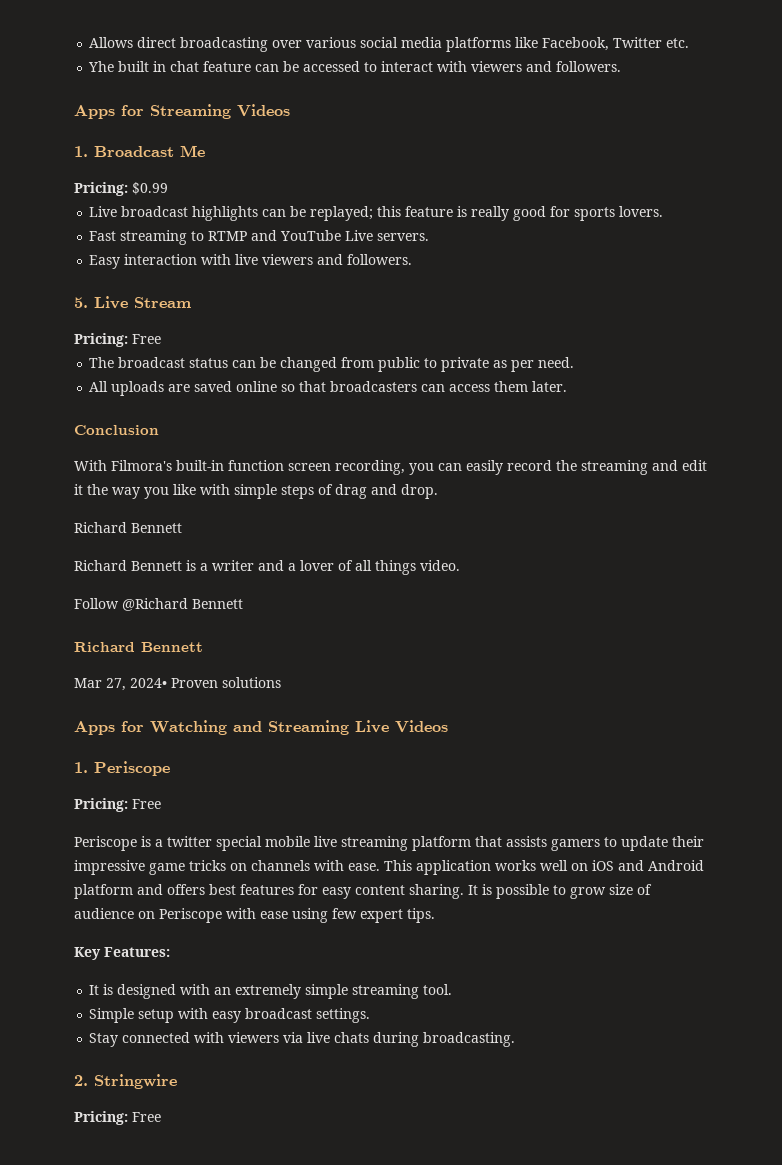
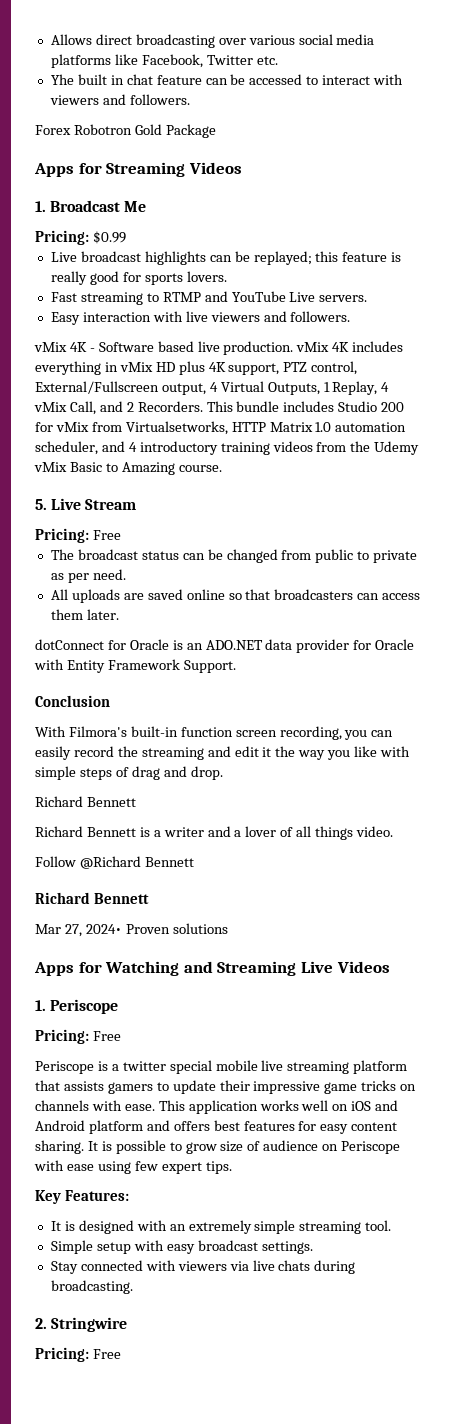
+ Forex Robotron Gold Package
+ vMix 4K - Software based live production. vMix 4K includes everything in vMix HD plus 4K support, PTZ control, External/Fullscreen output, 4 Virtual Outputs, 1 Replay, 4 vMix Call, and 2 Recorders. This bundle includes Studio 200 for vMix from Virtualsetworks, HTTP Matrix 1.0 automation scheduler, and 4 introductory training videos from the Udemy vMix Basic to Amazing course.
+ dotConnect for Oracle is an ADO.NET data provider for Oracle with Entity Framework Support.

